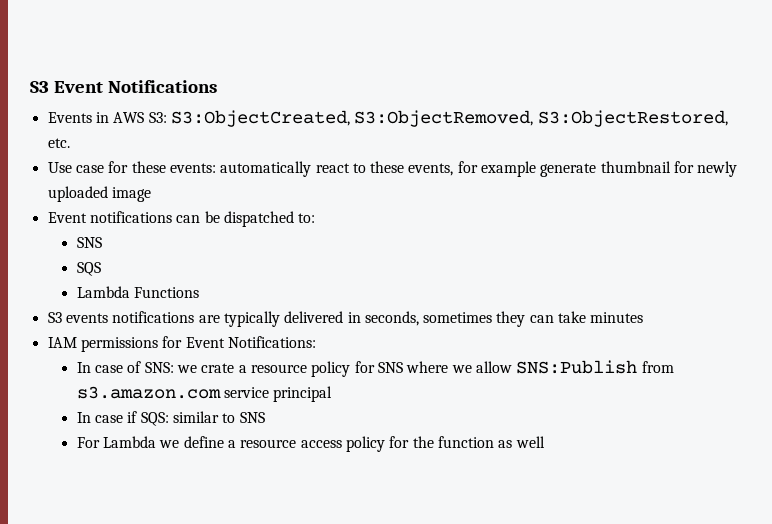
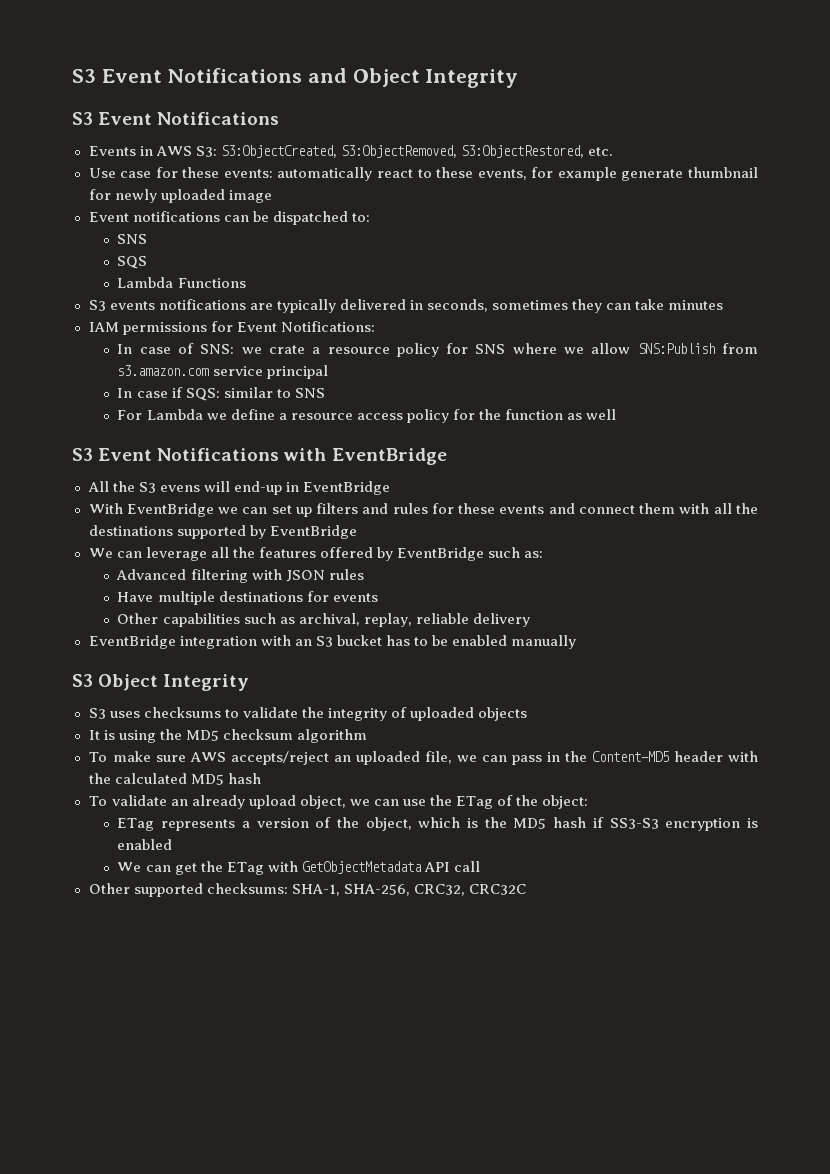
+ S3 Event Notifications and Object Integrity
+ S3 Event Notifications with EventBridge
+ All the S3 evens will end-up in EventBridge
+ With EventBridge we can set up filters and rules for these events and connect them with all the destinations supported by EventBridge
+ We can leverage all the features offered by EventBridge such as:
+ Advanced filtering with JSON rules
+ Have multiple destinations for events
+ Other capabilities such as archival, replay, reliable delivery
+ EventBridge integration with an S3 bucket has to be enabled manually
+ S3 Object Integrity
+ S3 uses checksums to validate the integrity of uploaded objects
+ It is using the MD5 checksum algorithm
+ To make sure AWS accepts/reject an uploaded file, we can pass in the Content-MD5 header with the calculated MD5 hash
+ To validate an already upload object, we can use the ETag of the object:
+ ETag represents a version of the object, which is the MD5 hash if SS3-S3 encryption is enabled
+ We can get the ETag with GetObjectMetadata API call
+ Other supported checksums: SHA-1, SHA-256, CRC32, CRC32C

